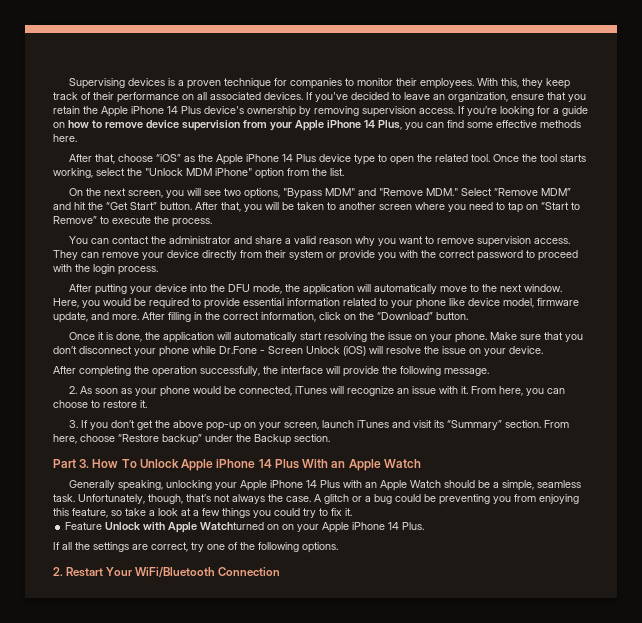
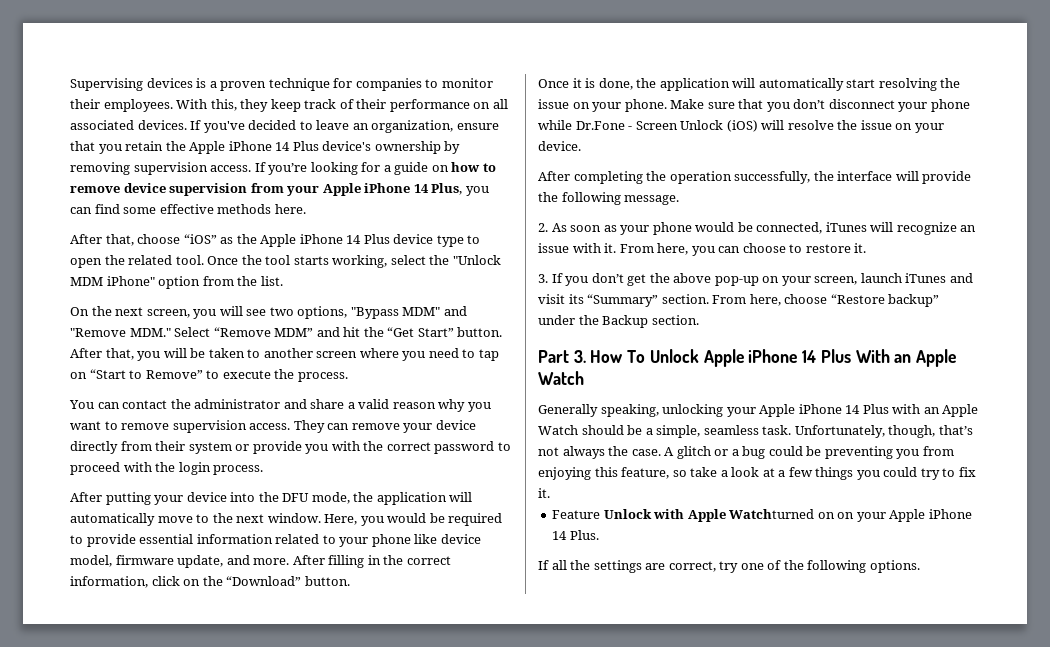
- 2. Restart Your WiFi/Bluetooth Connection

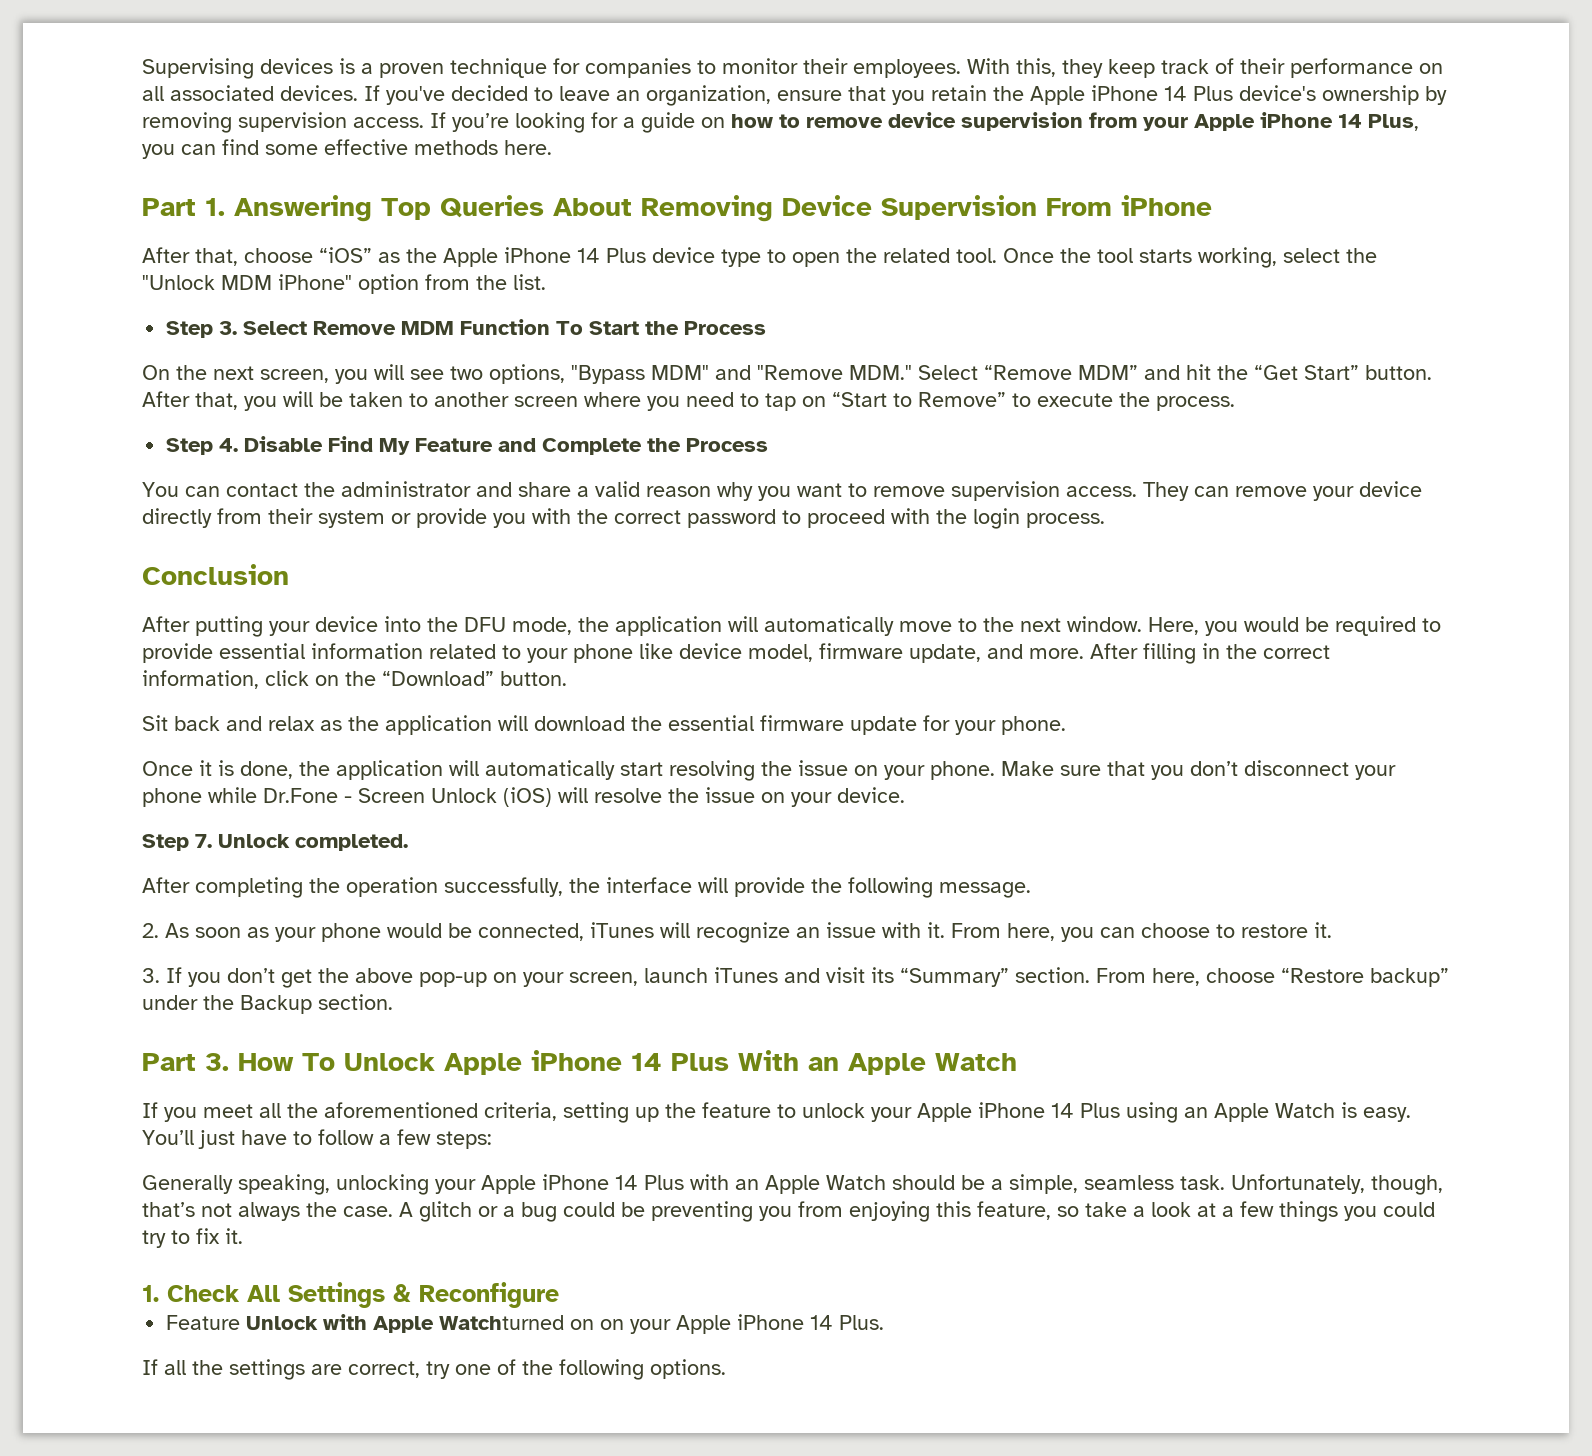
+ Part 1. Answering Top Queries About Removing Device Supervision From iPhone
+ Step 3. Select Remove MDM Function To Start the Process
+ Step 4. Disable Find My Feature and Complete the Process
+ Conclusion
+ Sit back and relax as the application will download the essential firmware update for your phone.
+ Step 7. Unlock completed.
+ If you meet all the aforementioned criteria, setting up the feature to unlock your Apple iPhone 14 Plus using an Apple Watch is easy. You’ll just have to follow a few steps:
+ 1. Check All Settings & Reconfigure

